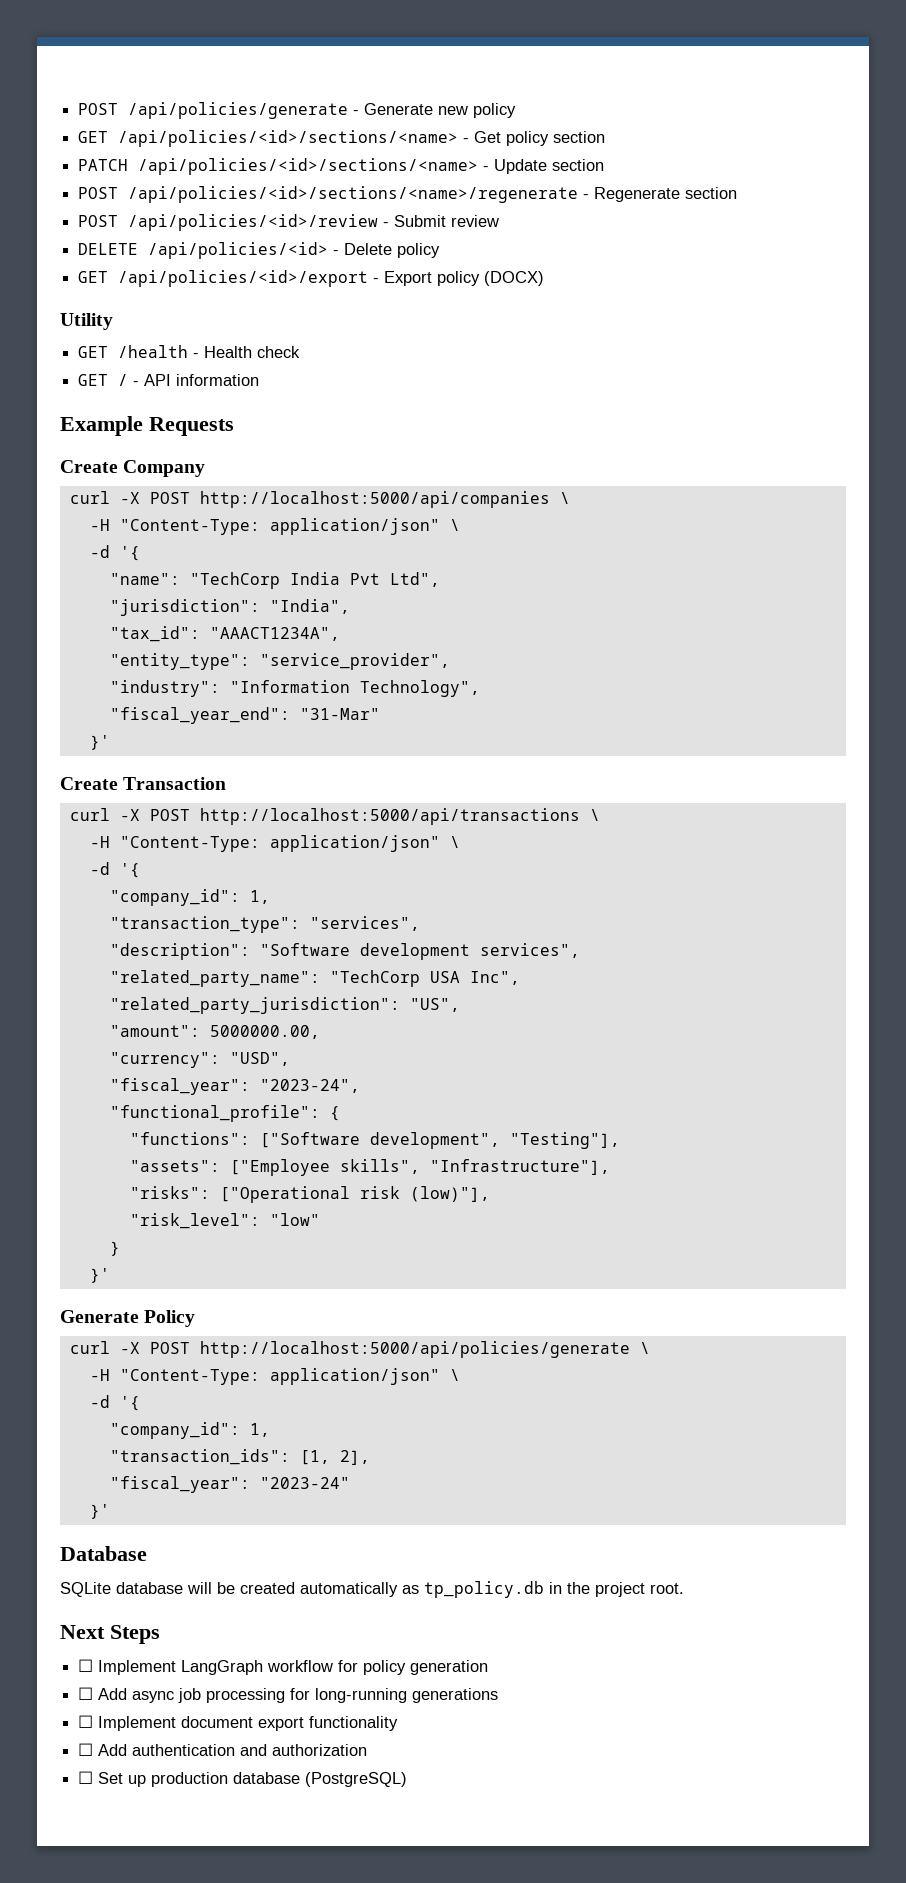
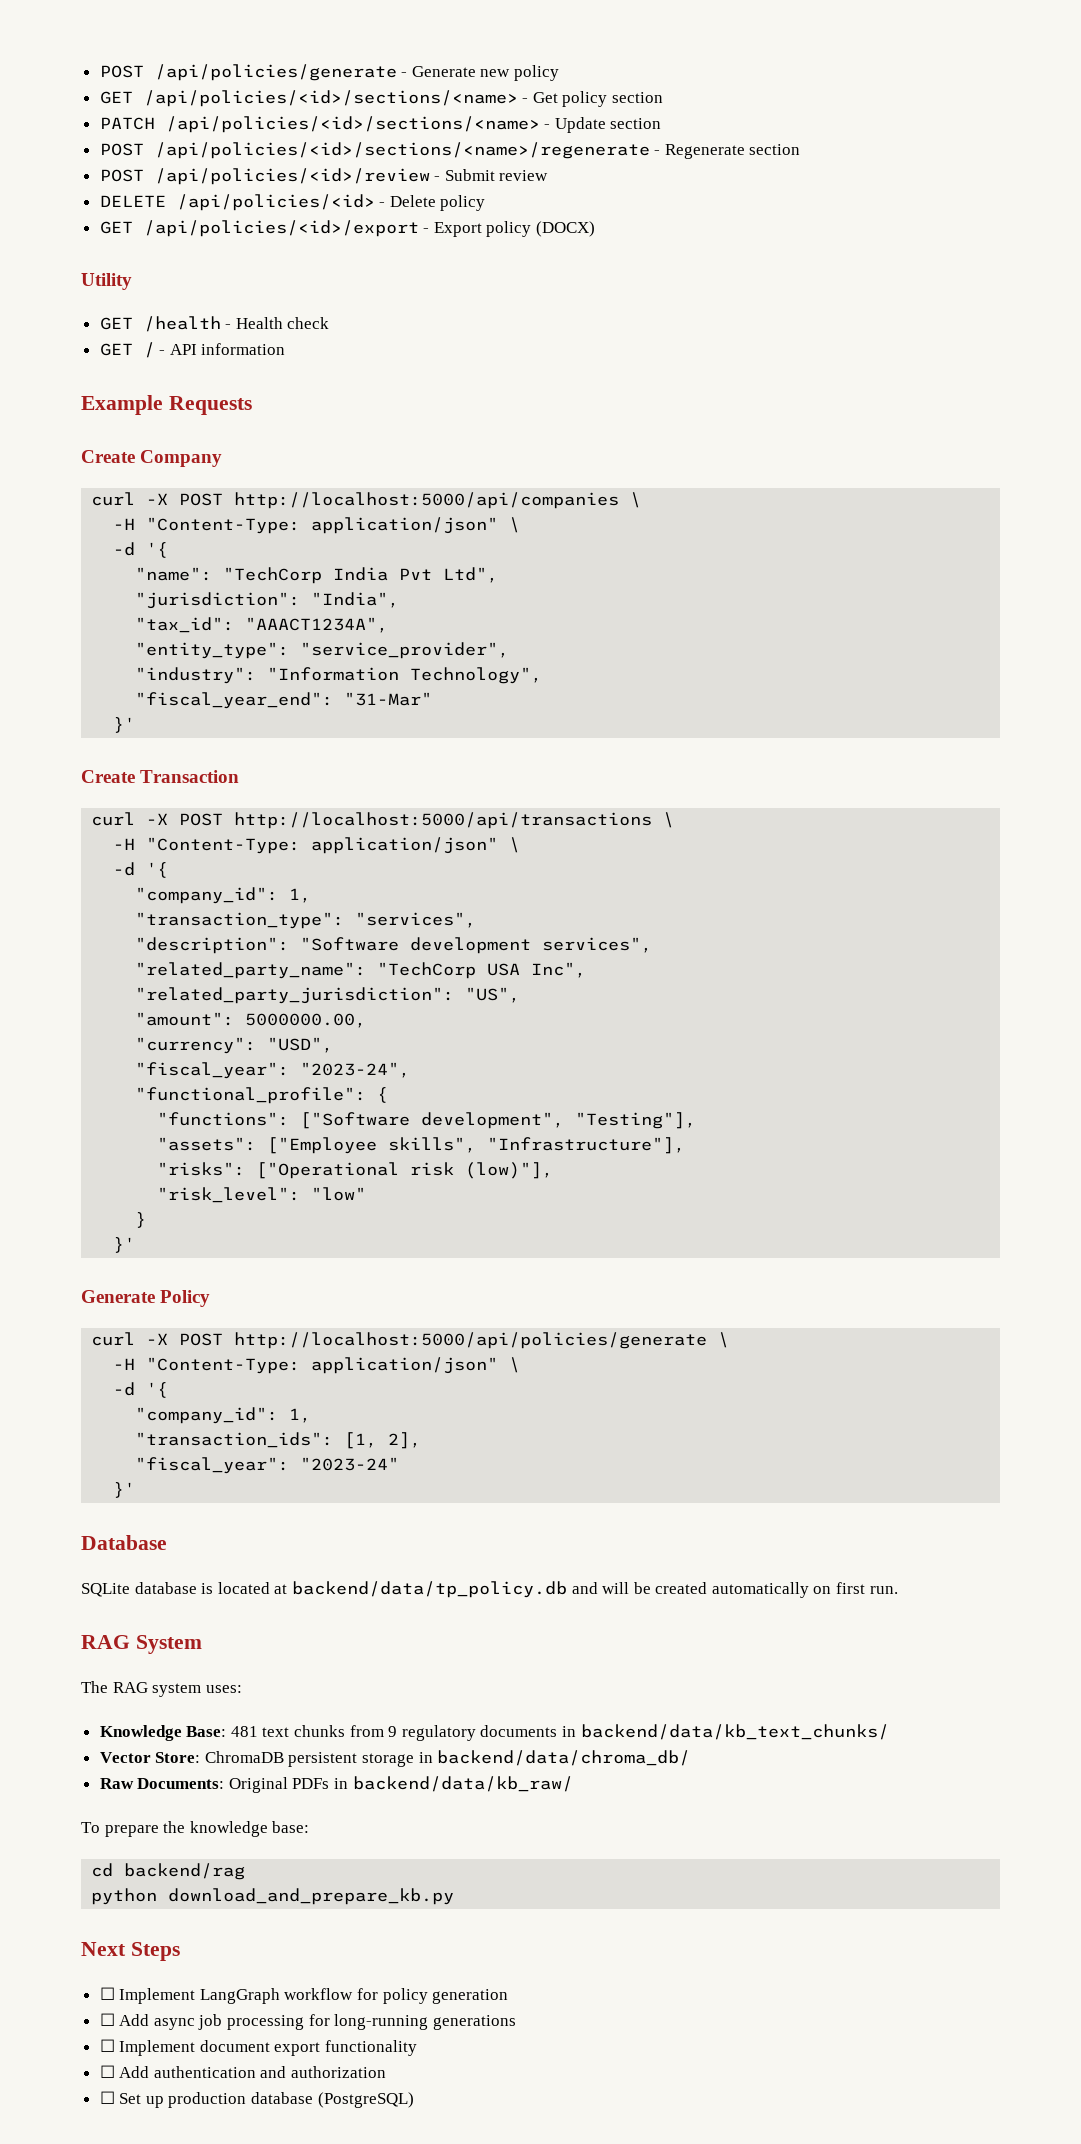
- SQLite database will be created automatically as tp_policy.db in the project root.
+ SQLite database is located at backend/data/tp_policy.db and will be created automatically on first run.
+ RAG System
+ The RAG system uses:
+ Knowledge Base: 481 text chunks from 9 regulatory documents in backend/data/kb_text_chunks/
+ Vector Store: ChromaDB persistent storage in backend/data/chroma_db/
+ Raw Documents: Original PDFs in backend/data/kb_raw/
+ To prepare the knowledge base:
+ cd backend/rag
+ python download_and_prepare_kb.py

